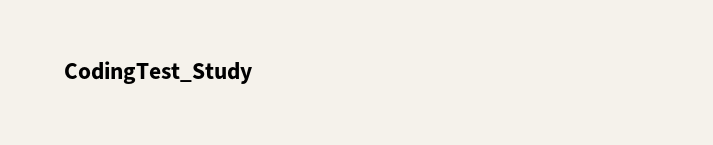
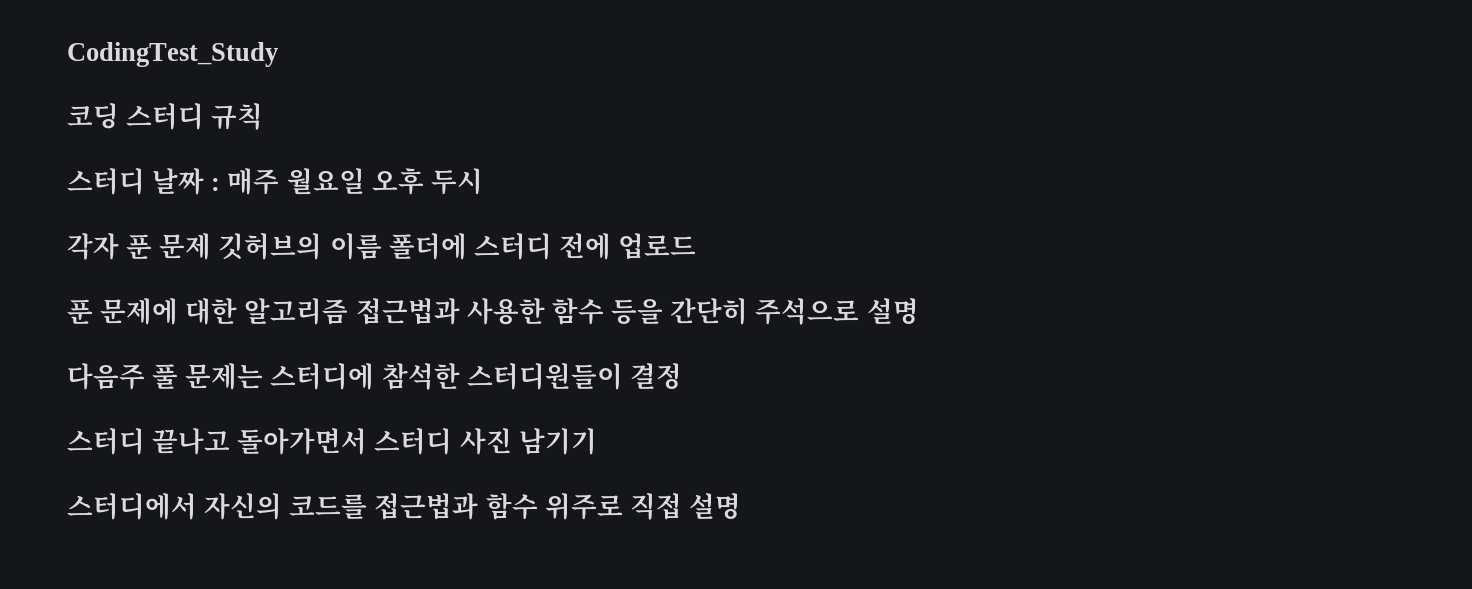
+ 코딩 스터디 규칙
+ 스터디 날짜 : 매주 월요일 오후 두시
+ 각자 푼 문제 깃허브의 이름 폴더에 스터디 전에 업로드
+ 푼 문제에 대한 알고리즘 접근법과 사용한 함수 등을 간단히 주석으로 설명
+ 다음주 풀 문제는 스터디에 참석한 스터디원들이 결정
+ 스터디 끝나고 돌아가면서 스터디 사진 남기기
+ 스터디에서 자신의 코드를 접근법과 함수 위주로 직접 설명

